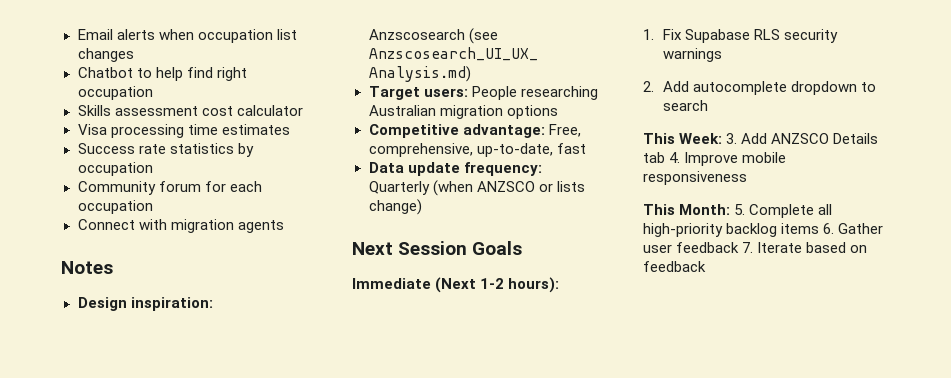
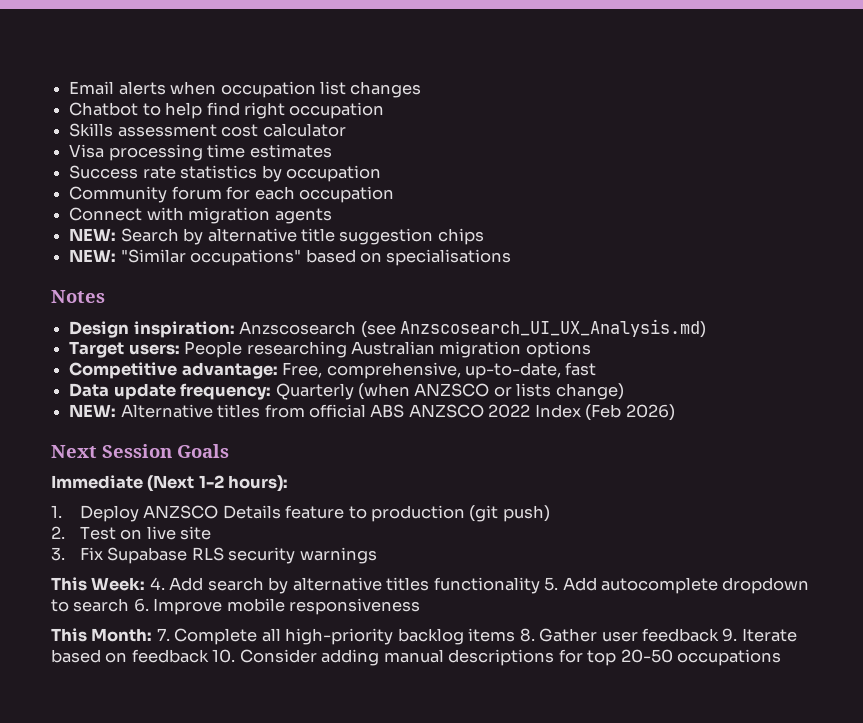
+ NEW: Search by alternative title suggestion chips
+ NEW: "Similar occupations" based on specialisations
+ NEW: Alternative titles from official ABS ANZSCO 2022 Index (Feb 2026)
- 1. Fix Supabase RLS security warnings
+ 1. Deploy ANZSCO Details feature to production (git push)
+ 2. Test on live site
+ 3. Fix Supabase RLS security warnings
- 2. Add autocomplete dropdown to search
- This Week: 3. Add ANZSCO Details tab 4. Improve mobile responsiveness
+ This Week: 4. Add search by alternative titles functionality 5. Add autocomplete dropdown to search 6. Improve mobile responsiveness
- This Month: 5. Complete all high-priority backlog items 6. Gather user feedback 7. Iterate based on feedback
+ This Month: 7. Complete all high-priority backlog items 8. Gather user feedback 9. Iterate based on feedback 10. Consider adding manual descriptions for top 20-50 occupations

